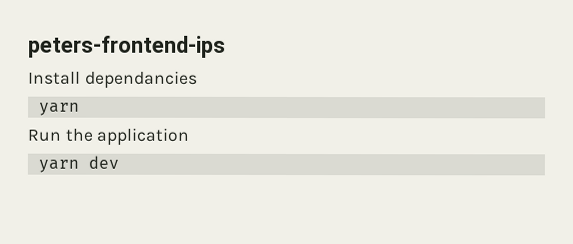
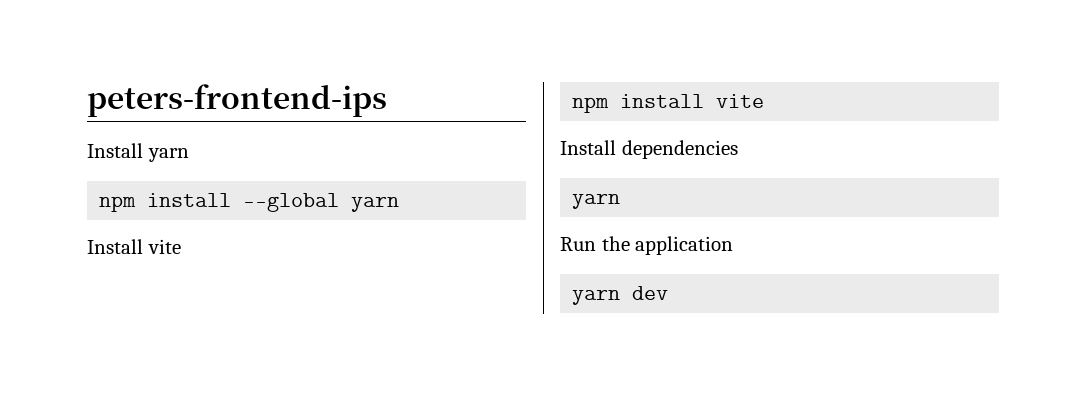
- Install dependancies
+ Install yarn
+ npm install --global yarn
+ Install vite
+ npm install vite
+ Install dependencies

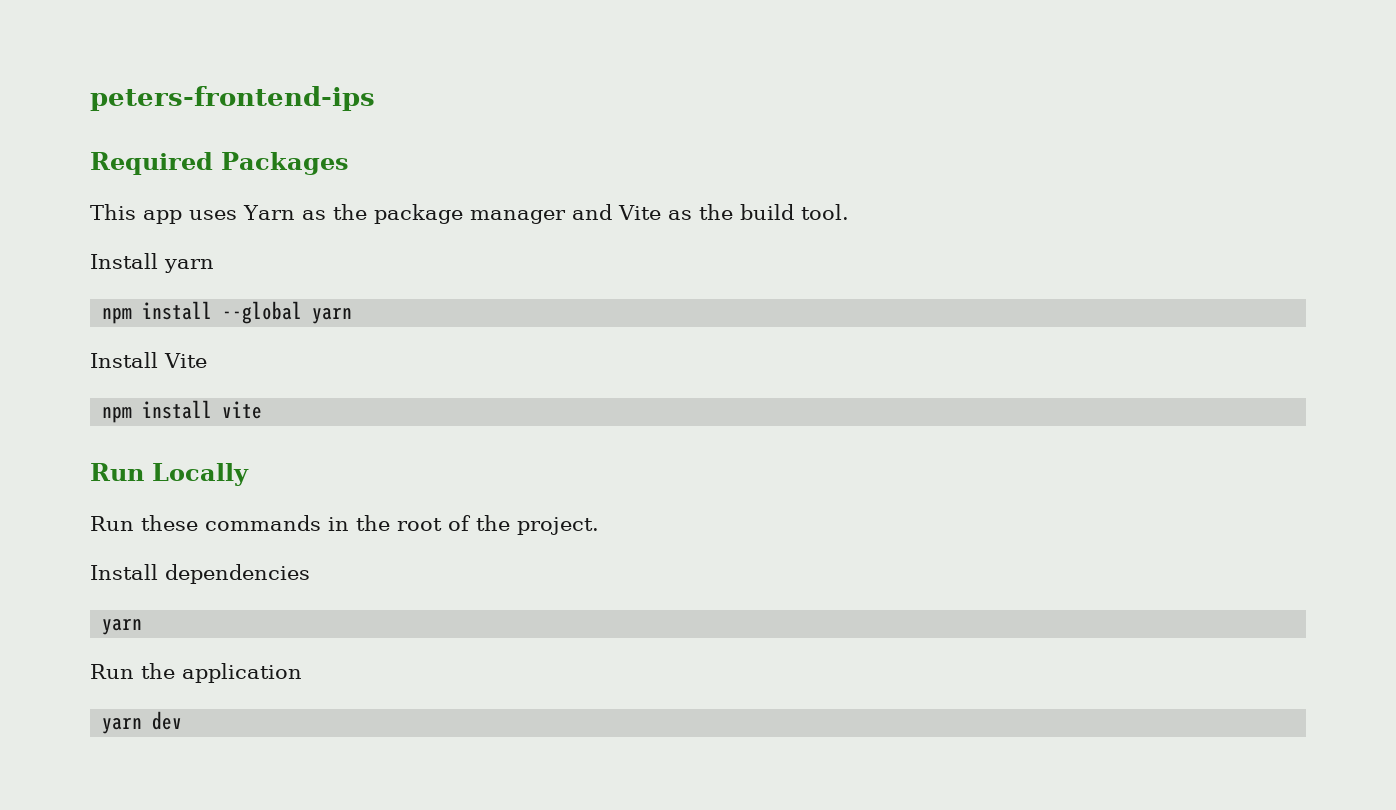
+ Required Packages
+ This app uses Yarn as the package manager and Vite as the build tool.
- Install vite
+ Install Vite
+ Run Locally
+ Run these commands in the root of the project.

